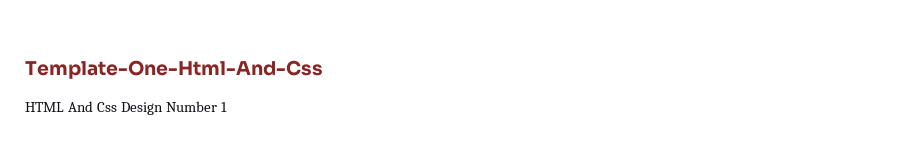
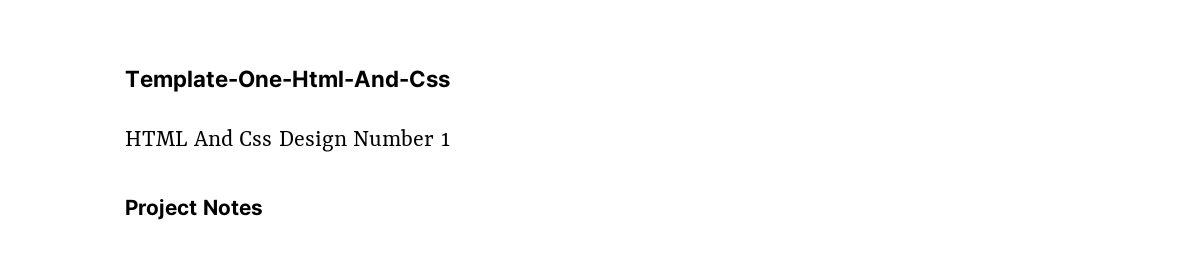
+ Project Notes

